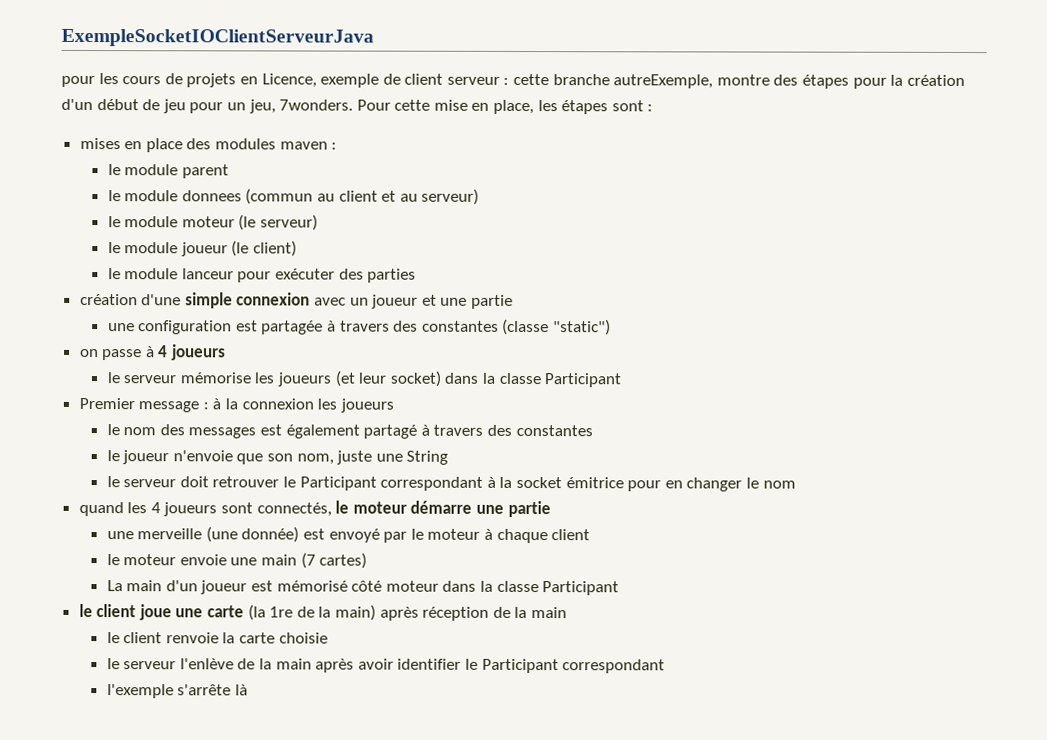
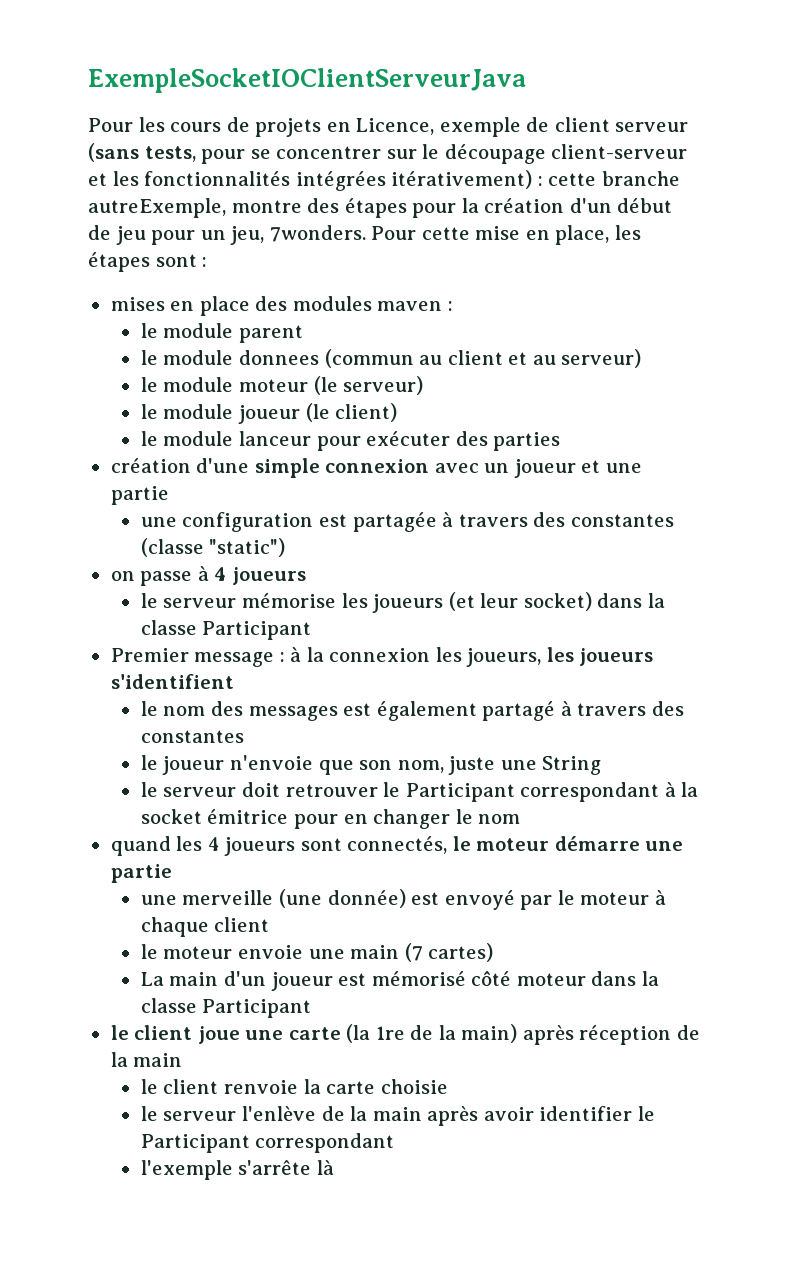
- pour les cours de projets en Licence, exemple de client serveur : cette branche autreExemple, montre des étapes pour la création d'un début de jeu pour un jeu, 7wonders.
+ Pour les cours de projets en Licence, exemple de client serveur (sans tests, pour se concentrer sur le découpage client-serveur et les fonctionnalités intégrées itérativement) : cette branche autreExemple, montre des étapes pour la création d'un début de jeu pour un jeu, 7wonders.
- Premier message : à la connexion les joueurs
+ Premier message : à la connexion les joueurs, les joueurs s'identifient

